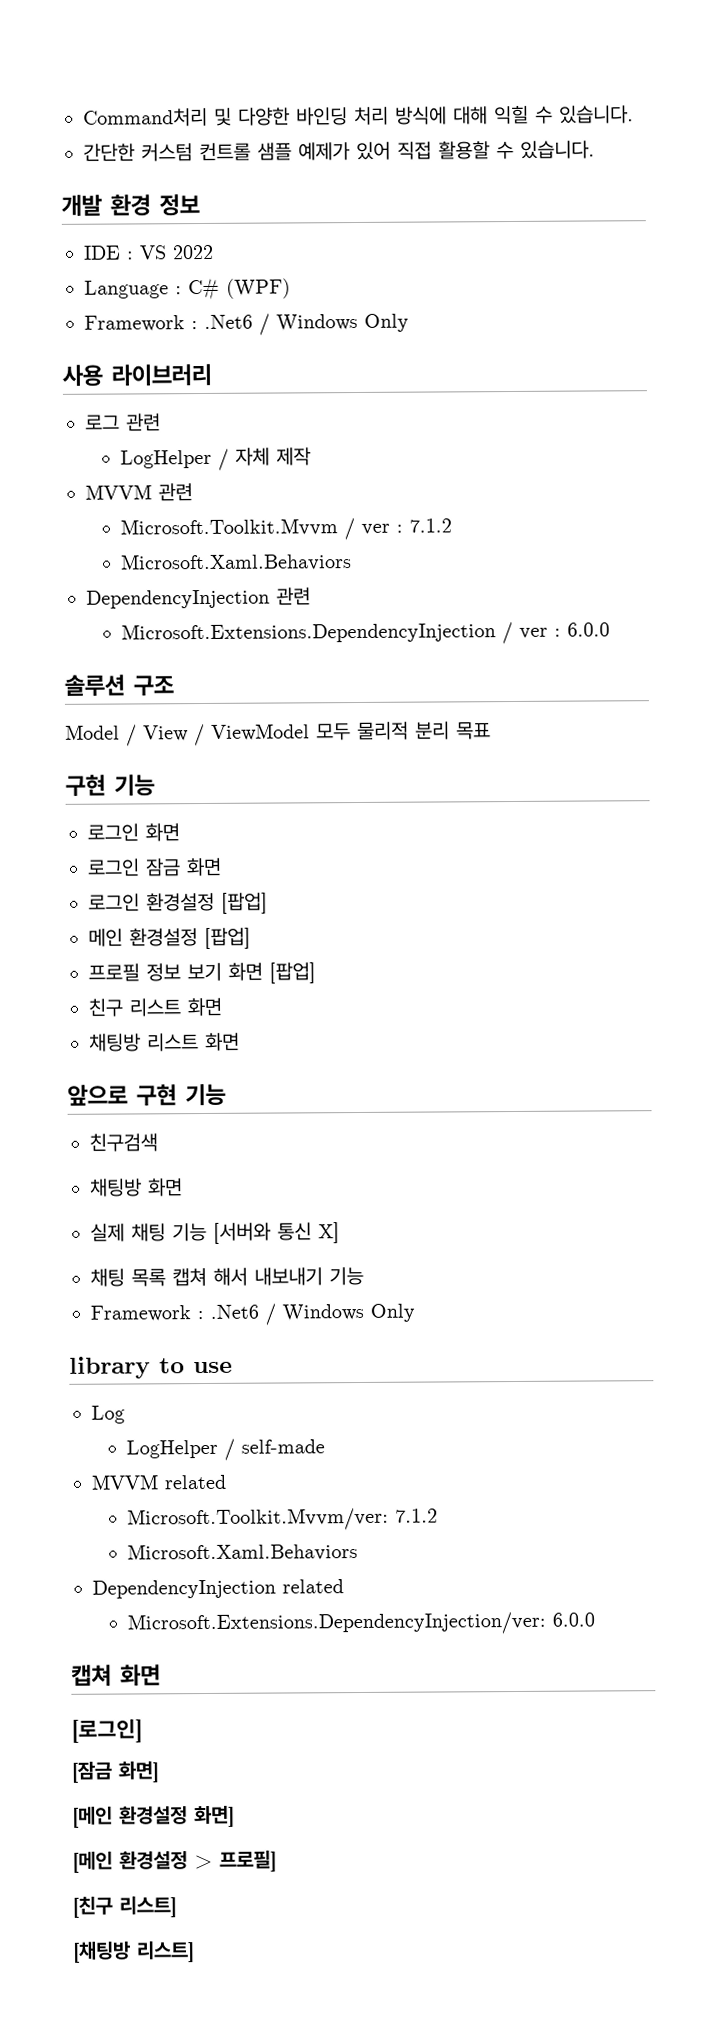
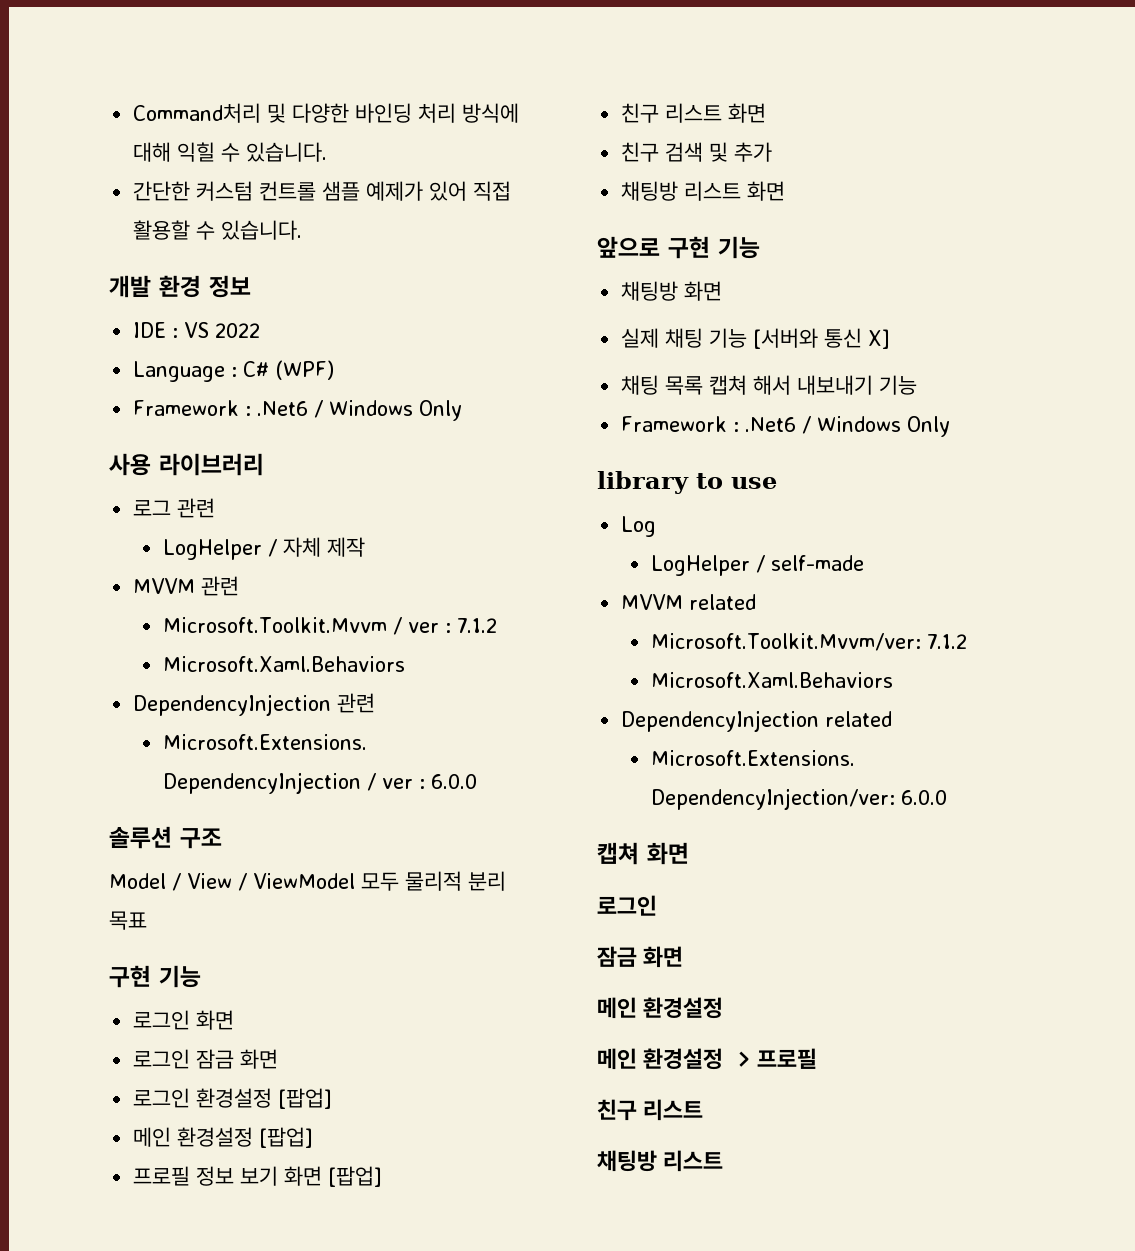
+ 친구 검색 및 추가
- 친구검색
  캡쳐 화면
- [로그인]
- [잠금 화면]
- [메인 환경설정 화면]
- [메인 환경설정 > 프로필]
- [친구 리스트]
- [채팅방 리스트]
+ 로그인
+ 잠금 화면
+ 메인 환경설정
+ 메인 환경설정 > 프로필
+ 친구 리스트
+ 채팅방 리스트

